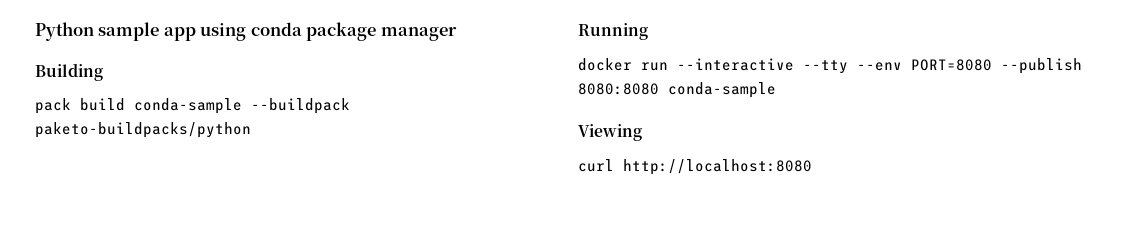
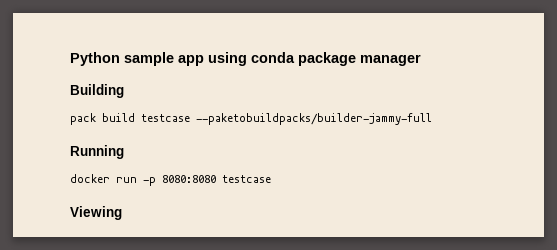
- pack build conda-sample --buildpack paketo-buildpacks/python
+ pack build testcase --paketobuildpacks/builder-jammy-full
- docker run --interactive --tty --env PORT=8080 --publish 8080:8080 conda-sample
+ docker run -p 8080:8080 testcase
- curl http://localhost:8080

